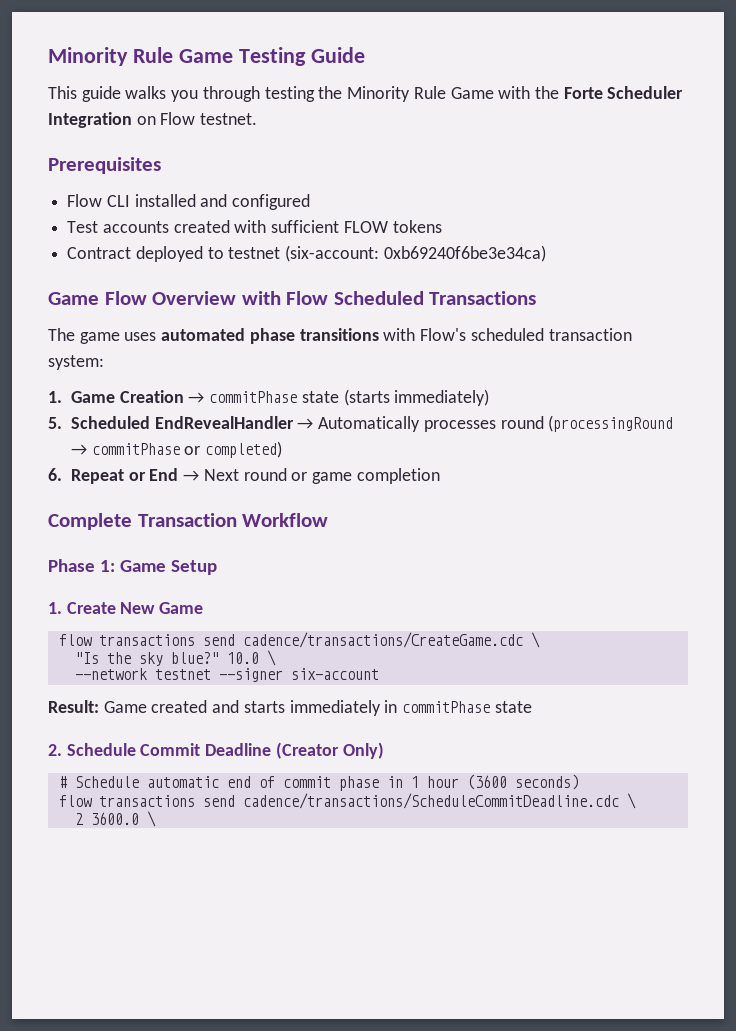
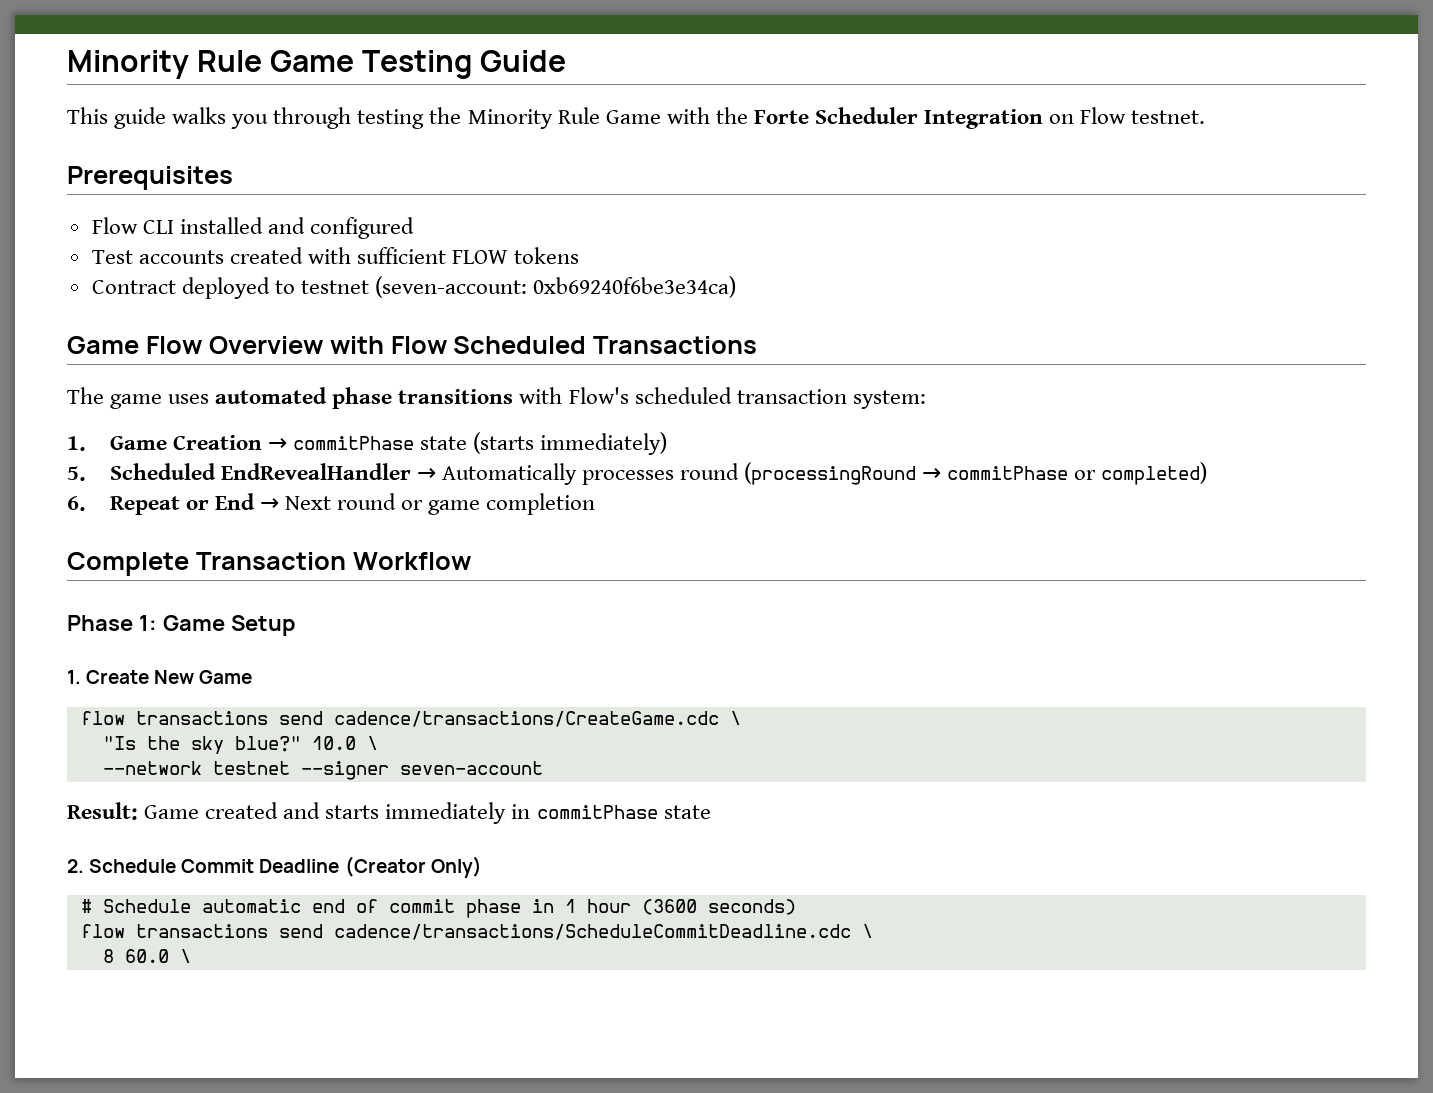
- Contract deployed to testnet (six-account: 0xb69240f6be3e34ca)
+ Contract deployed to testnet (seven-account: 0xb69240f6be3e34ca)
- --network testnet --signer six-account
+ --network testnet --signer seven-account
- 2 3600.0 \
+ 8 60.0 \

